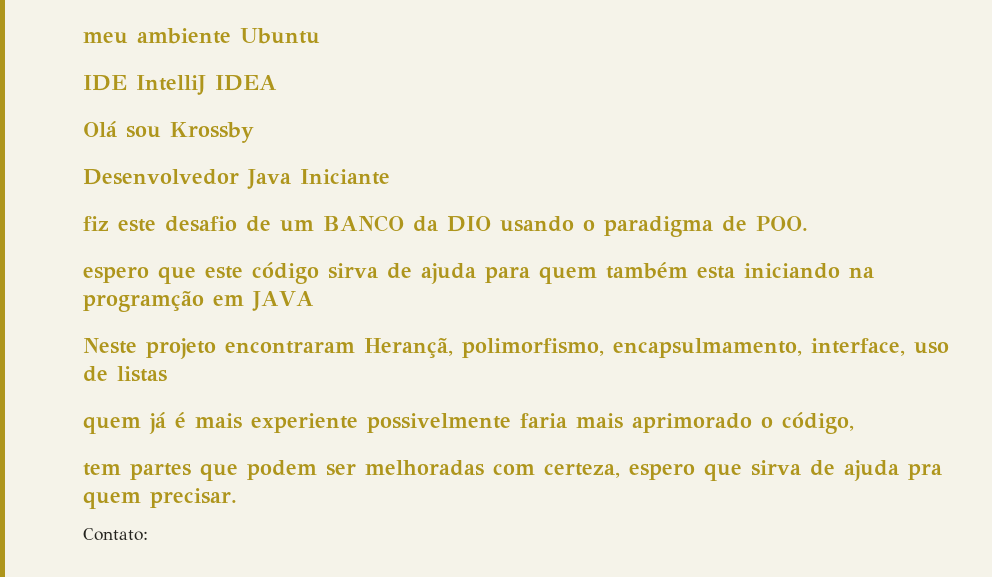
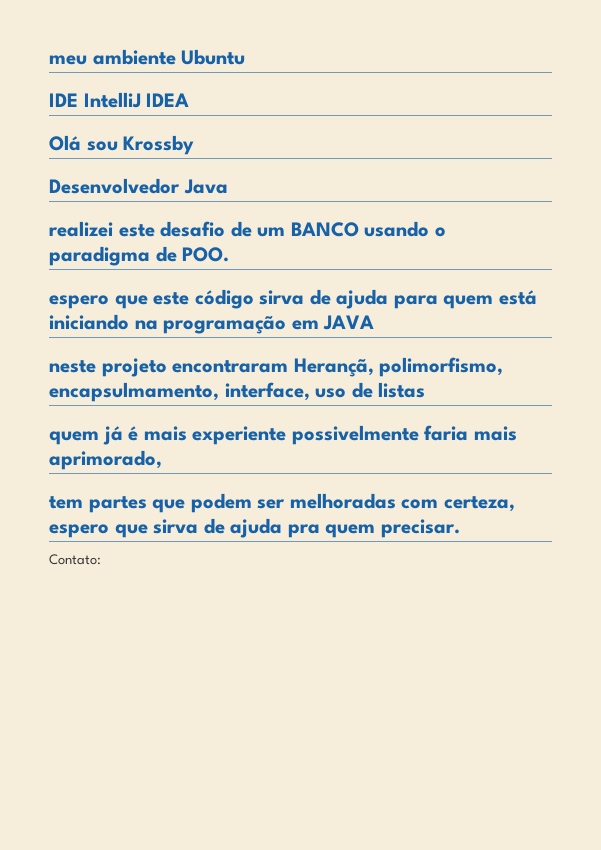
- Desenvolvedor Java Iniciante
- fiz este desafio de um BANCO da DIO usando o paradigma de POO.
+ Desenvolvedor Java
+ realizei este desafio de um BANCO usando o paradigma de POO.
- espero que este código sirva de ajuda para quem também esta iniciando na programção em JAVA
+ espero que este código sirva de ajuda para quem está iniciando na programação em JAVA
- Neste projeto encontraram Herançã, polimorfismo, encapsulmamento, interface, uso de listas
+ neste projeto encontraram Herançã, polimorfismo, encapsulmamento, interface, uso de listas
- quem já é mais experiente possivelmente faria mais aprimorado o código,
+ quem já é mais experiente possivelmente faria mais aprimorado,

